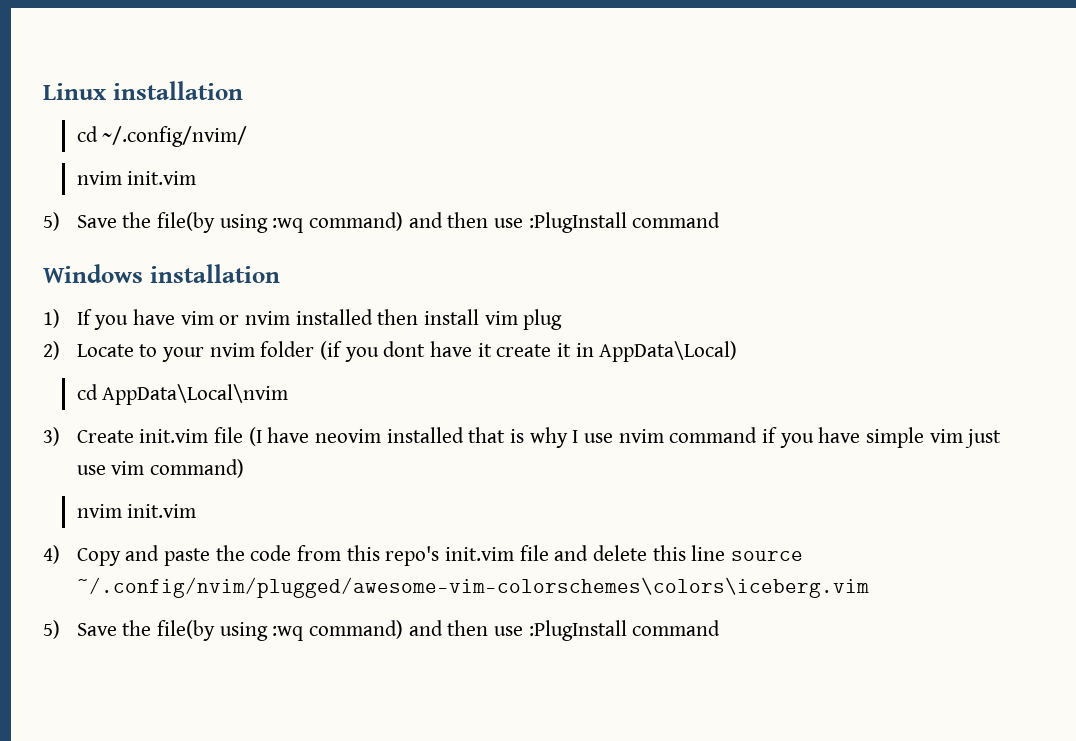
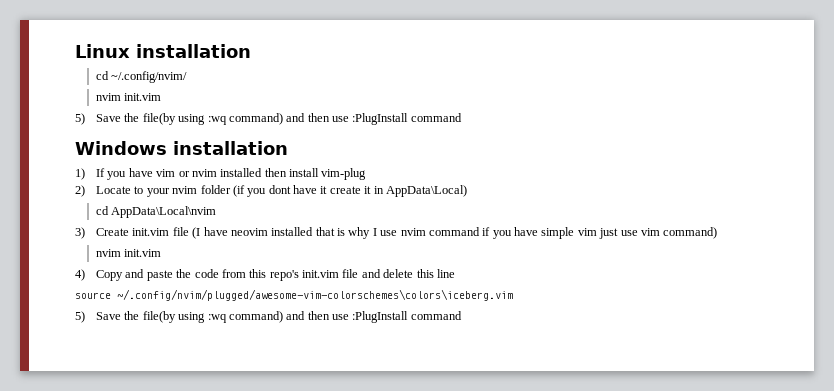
- 1) If you have vim or nvim installed then install vim plug
+ 1) If you have vim or nvim installed then install vim-plug
- 4) Copy and paste the code from this repo's init.vim file and delete this line source ~/.config/nvim/plugged/awesome-vim-colorschemes\colors\iceberg.vim
+ 4) Copy and paste the code from this repo's init.vim file and delete this line
+ source ~/.config/nvim/plugged/awesome-vim-colorschemes\colors\iceberg.vim

